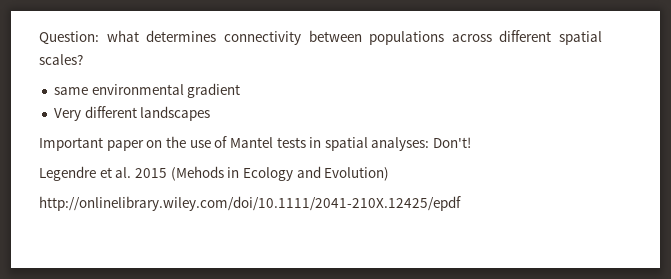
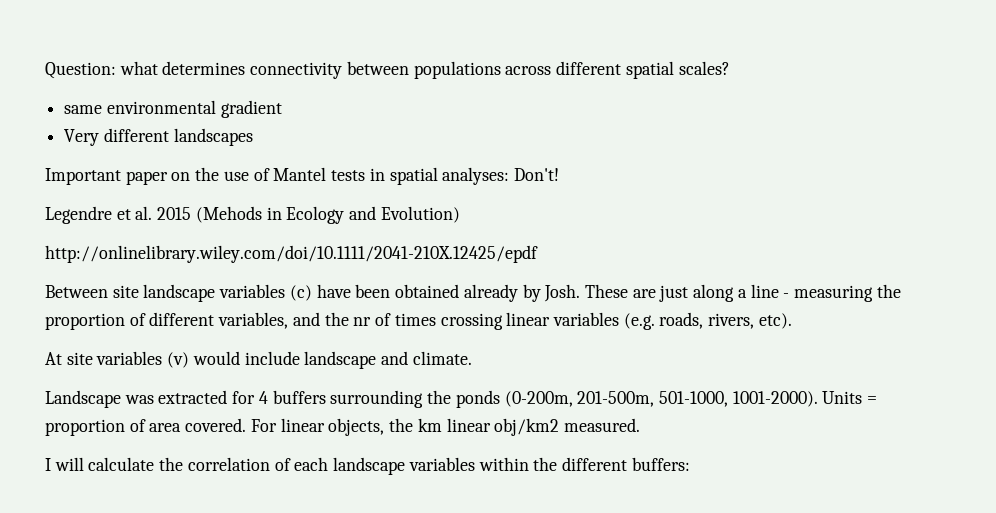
+ Between site landscape variables (c) have been obtained already by Josh. These are just along a line - measuring the proportion of different variables, and the nr of times crossing linear variables (e.g. roads, rivers, etc).
+ At site variables (v) would include landscape and climate.
+ Landscape was extracted for 4 buffers surrounding the ponds (0-200m, 201-500m, 501-1000, 1001-2000). Units = proportion of area covered. For linear objects, the km linear obj/km2 measured.
+ I will calculate the correlation of each landscape variables within the different buffers:

